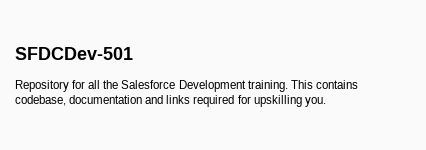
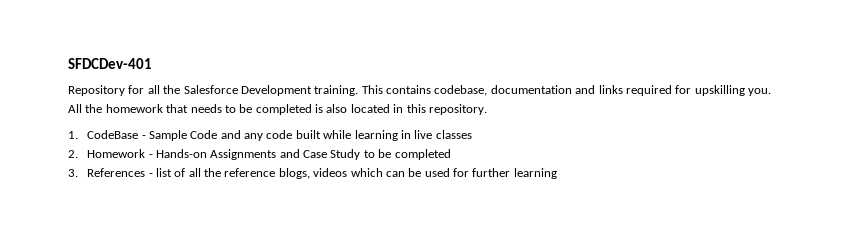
- SFDCDev-501
+ SFDCDev-401
+ All the homework that needs to be completed is also located in this repository.
+ 1. CodeBase - Sample Code and any code built while learning in live classes
+ 2. Homework - Hands-on Assignments and Case Study to be completed
+ 3. References - list of all the reference blogs, videos which can be used for further learning

